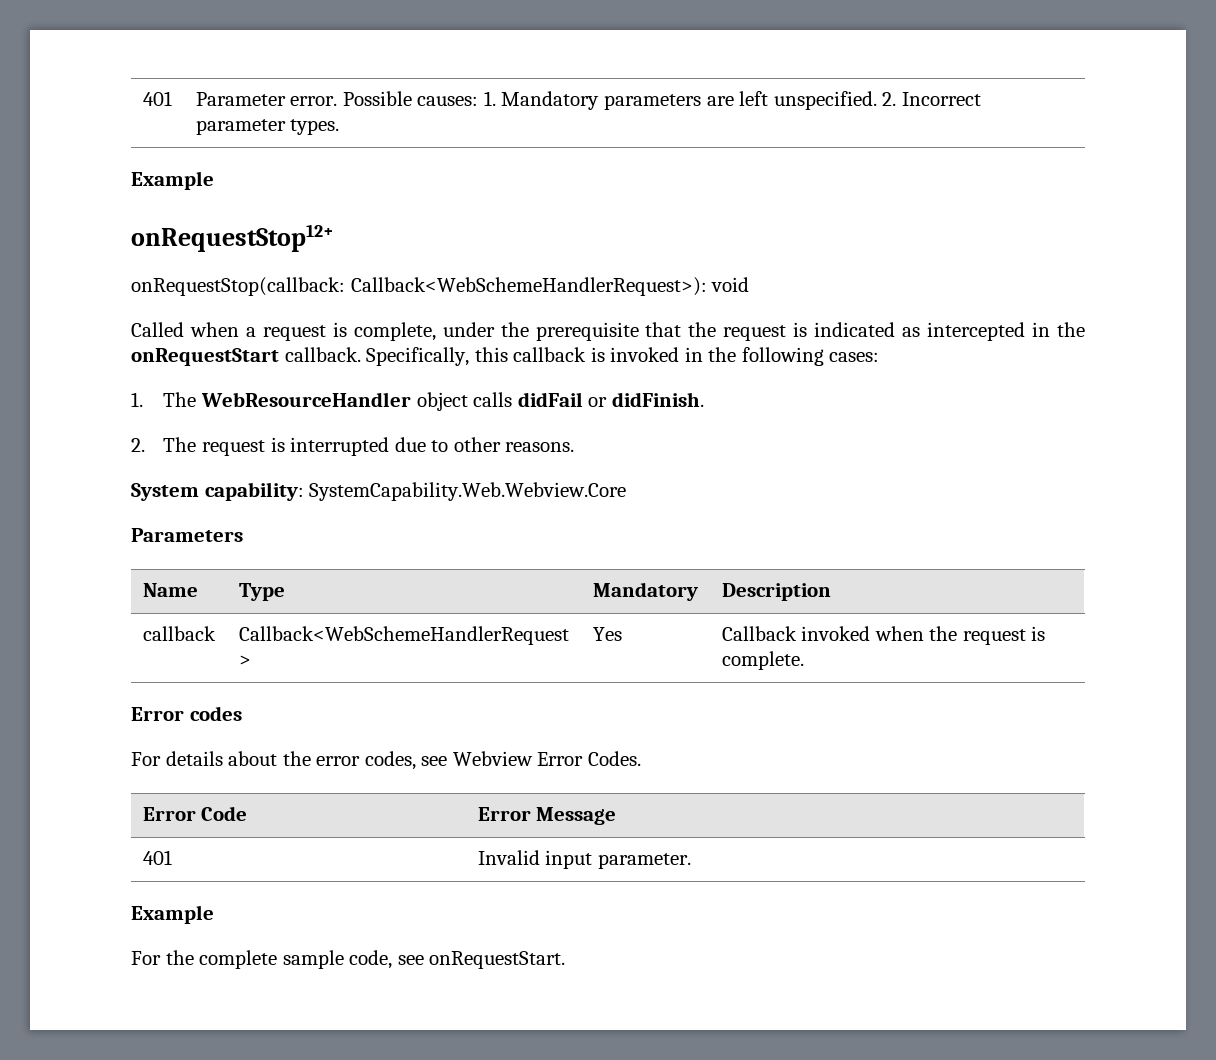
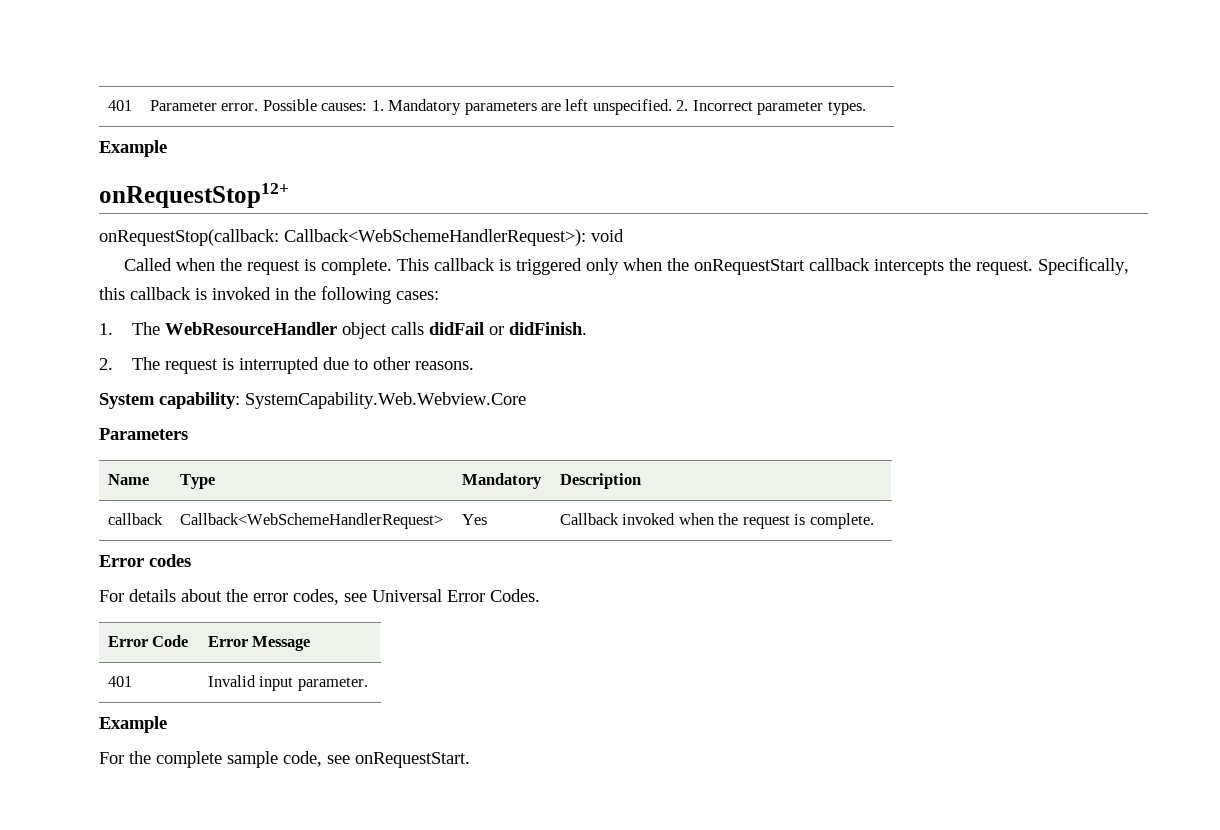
- Called when a request is complete, under the prerequisite that the request is indicated as intercepted in the onRequestStart callback.
+ Called when the request is complete. This callback is triggered only when the onRequestStart callback intercepts the request.
- For details about the error codes, see Webview Error Codes.
+ For details about the error codes, see Universal Error Codes.

